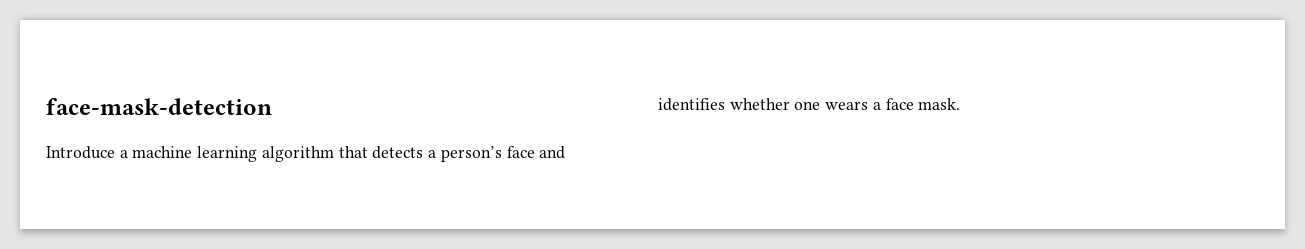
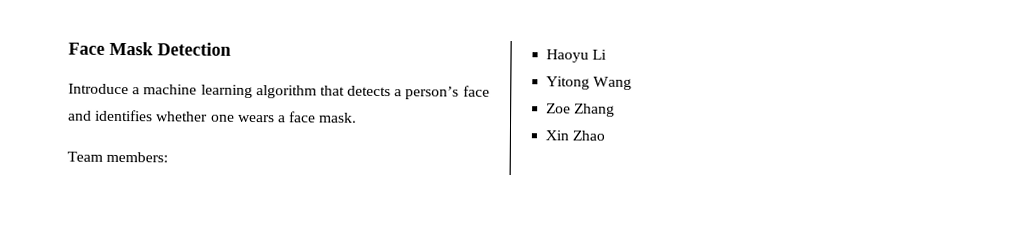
- face-mask-detection
+ Face Mask Detection
+ Team members:
+ Haoyu Li
+ Yitong Wang
+ Zoe Zhang
+ Xin Zhao

